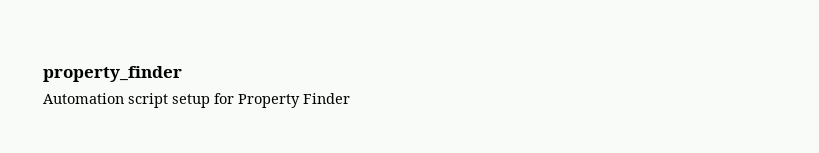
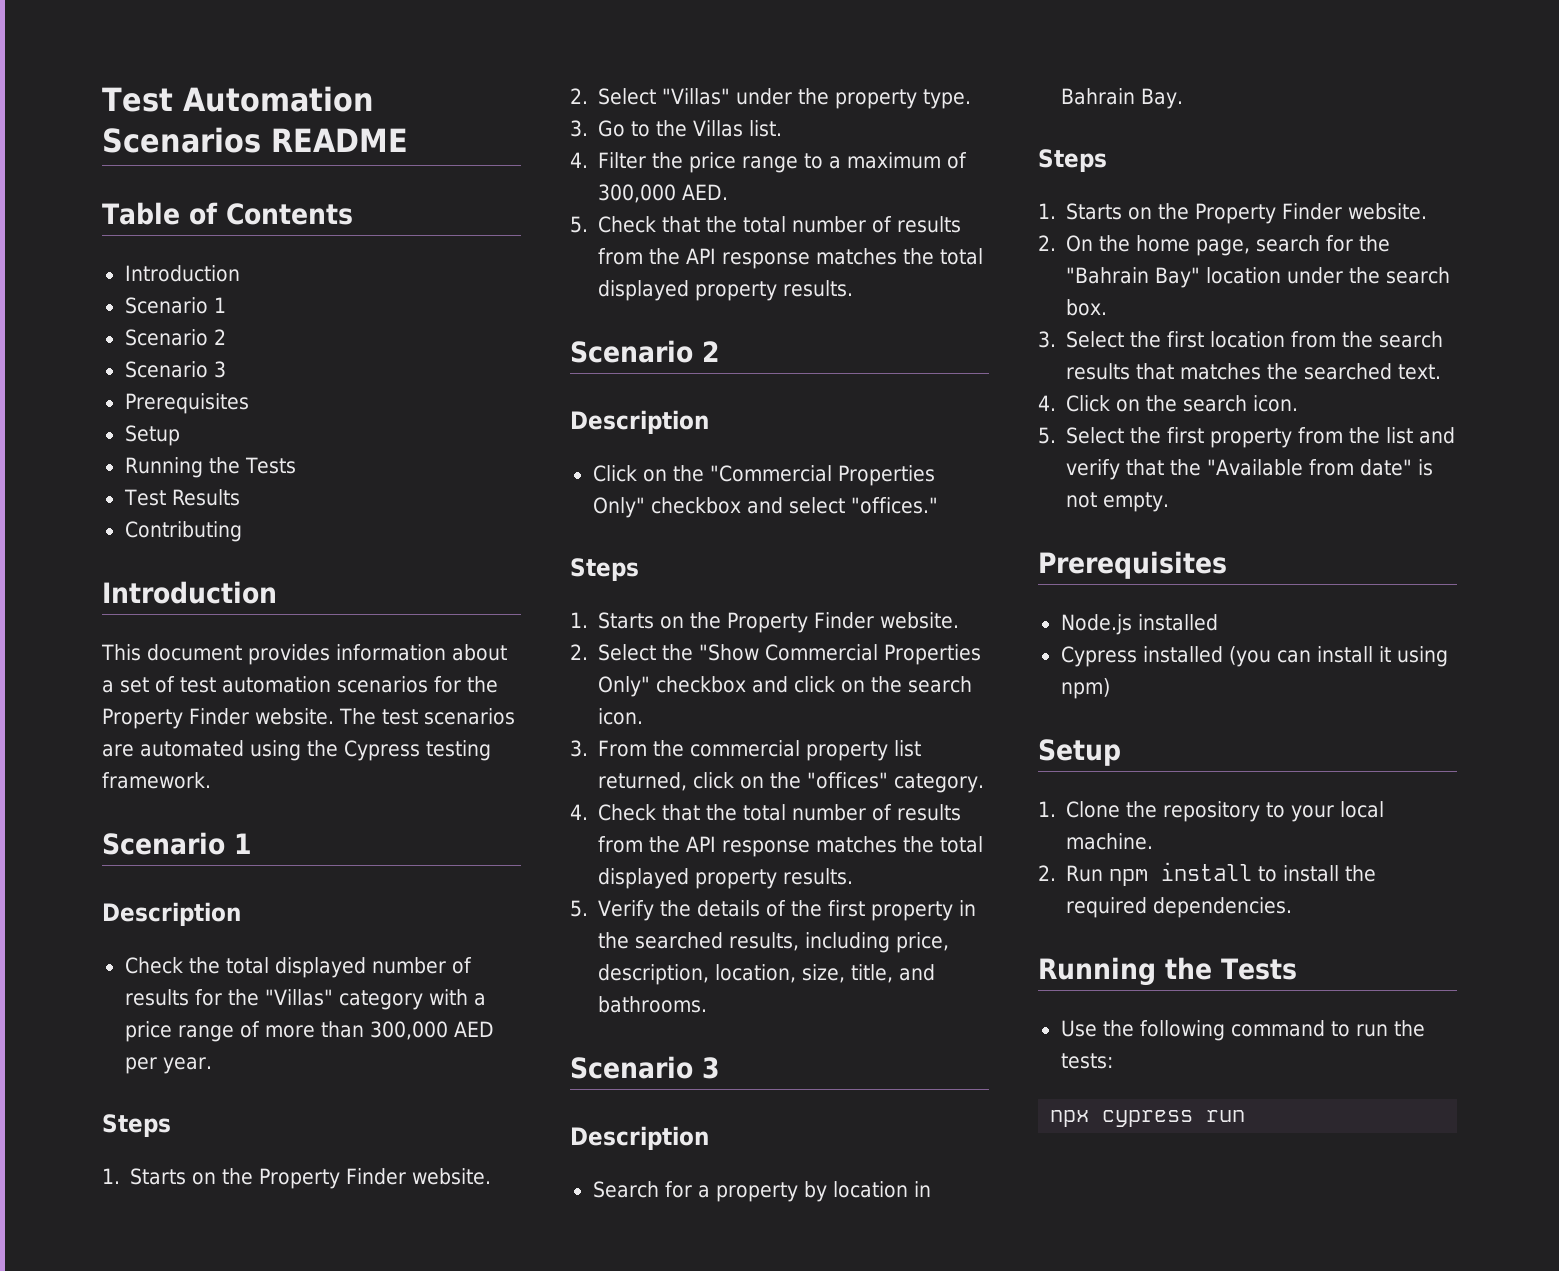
- property_finder
- Automation script setup for Property Finder
+ Test Automation Scenarios README
+ Table of Contents
+ Introduction
+ Scenario 1
+ Scenario 2
+ Scenario 3
+ Prerequisites
+ Setup
+ Running the Tests
+ Test Results
+ Contributing
+ Introduction
+ This document provides information about a set of test automation scenarios for the Property Finder website. The test scenarios are automated using the Cypress testing framework.
+ Scenario 1
+ Description
+ Check the total displayed number of results for the "Villas" category with a price range of more than 300,000 AED per year.
+ Steps
+ 1. Starts on the Property Finder website.
+ 2. Select "Villas" under the property type.
+ 3. Go to the Villas list.
+ 4. Filter the price range to a maximum of 300,000 AED.
+ 5. Check that the total number of results from the API response matches the total displayed property results.
+ Scenario 2
+ Description
+ Click on the "Commercial Properties Only" checkbox and select "offices."
+ Steps
+ 1. Starts on the Property Finder website.
+ 2. Select the "Show Commercial Properties Only" checkbox and click on the search icon.
+ 3. From the commercial property list returned, click on the "offices" category.
+ 4. Check that the total number of results from the API response matches the total displayed property results.
+ 5. Verify the details of the first property in the searched results, including price, description, location, size, title, and bathrooms.
+ Scenario 3
+ Description
+ Search for a property by location in Bahrain Bay.
+ Steps
+ 1. Starts on the Property Finder website.
+ 2. On the home page, search for the "Bahrain Bay" location under the search box.
+ 3. Select the first location from the search results that matches the searched text.
+ 4. Click on the search icon.
+ 5. Select the first property from the list and verify that the "Available from date" is not empty.
+ Prerequisites
+ Node.js installed
+ Cypress installed (you can install it using npm)
+ Setup
+ 1. Clone the repository to your local machine.
+ 2. Run npm install to install the required dependencies.
+ Running the Tests
+ Use the following command to run the tests:
+ npx cypress run

